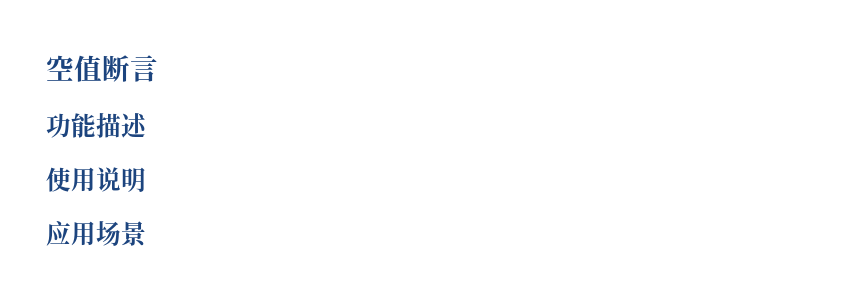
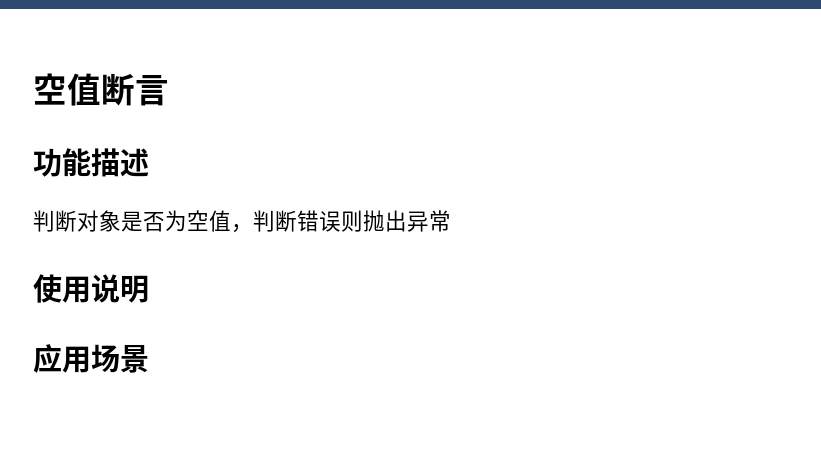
+ 判断对象是否为空值，判断错误则抛出异常

